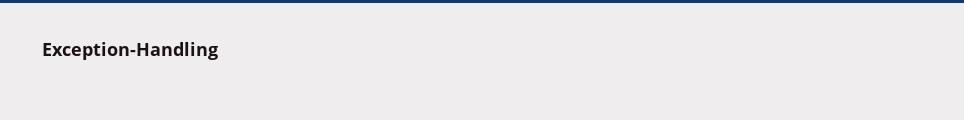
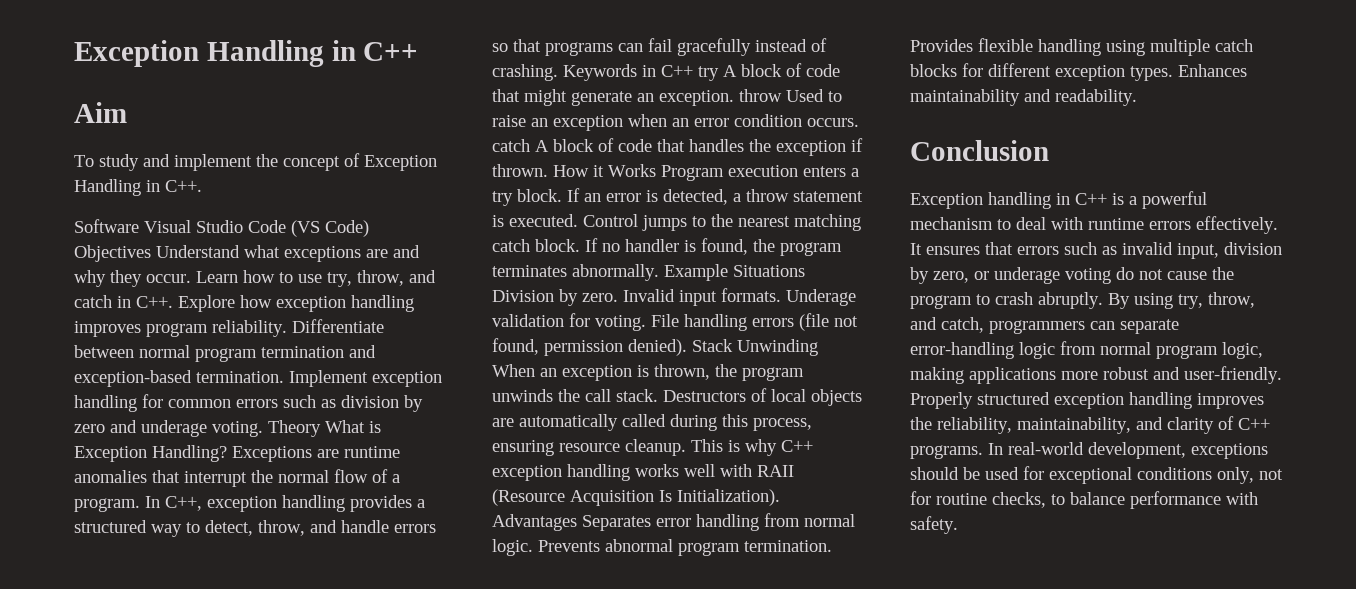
- Exception-Handling
+ Exception Handling in C++
+ Aim
+ To study and implement the concept of Exception Handling in C++.
+ Software Visual Studio Code (VS Code) Objectives Understand what exceptions are and why they occur. Learn how to use try, throw, and catch in C++. Explore how exception handling improves program reliability. Differentiate between normal program termination and exception-based termination. Implement exception handling for common errors such as division by zero and underage voting. Theory What is Exception Handling? Exceptions are runtime anomalies that interrupt the normal flow of a program. In C++, exception handling provides a structured way to detect, throw, and handle errors so that programs can fail gracefully instead of crashing. Keywords in C++ try A block of code that might generate an exception. throw Used to raise an exception when an error condition occurs. catch A block of code that handles the exception if thrown. How it Works Program execution enters a try block. If an error is detected, a throw statement is executed. Control jumps to the nearest matching catch block. If no handler is found, the program terminates abnormally. Example Situations Division by zero. Invalid input formats. Underage validation for voting. File handling errors (file not found, permission denied). Stack Unwinding When an exception is thrown, the program unwinds the call stack. Destructors of local objects are automatically called during this process, ensuring resource cleanup. This is why C++ exception handling works well with RAII (Resource Acquisition Is Initialization). Advantages Separates error handling from normal logic. Prevents abnormal program termination. Provides flexible handling using multiple catch blocks for different exception types. Enhances maintainability and readability.
+ Conclusion
+ Exception handling in C++ is a powerful mechanism to deal with runtime errors effectively. It ensures that errors such as invalid input, division by zero, or underage voting do not cause the program to crash abruptly. By using try, throw, and catch, programmers can separate error-handling logic from normal program logic, making applications more robust and user-friendly. Properly structured exception handling improves the reliability, maintainability, and clarity of C++ programs. In real-world development, exceptions should be used for exceptional conditions only, not for routine checks, to balance performance with safety.

